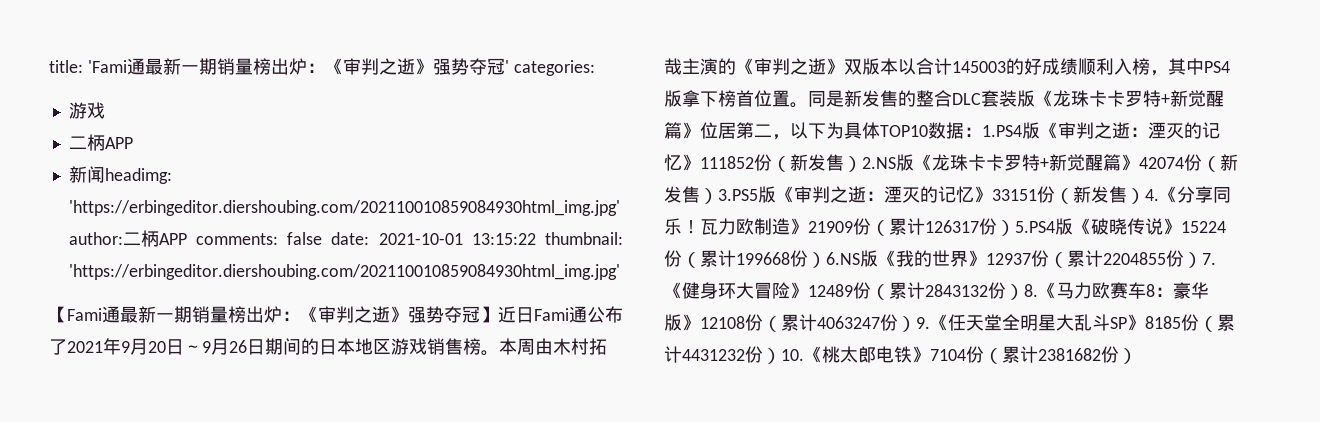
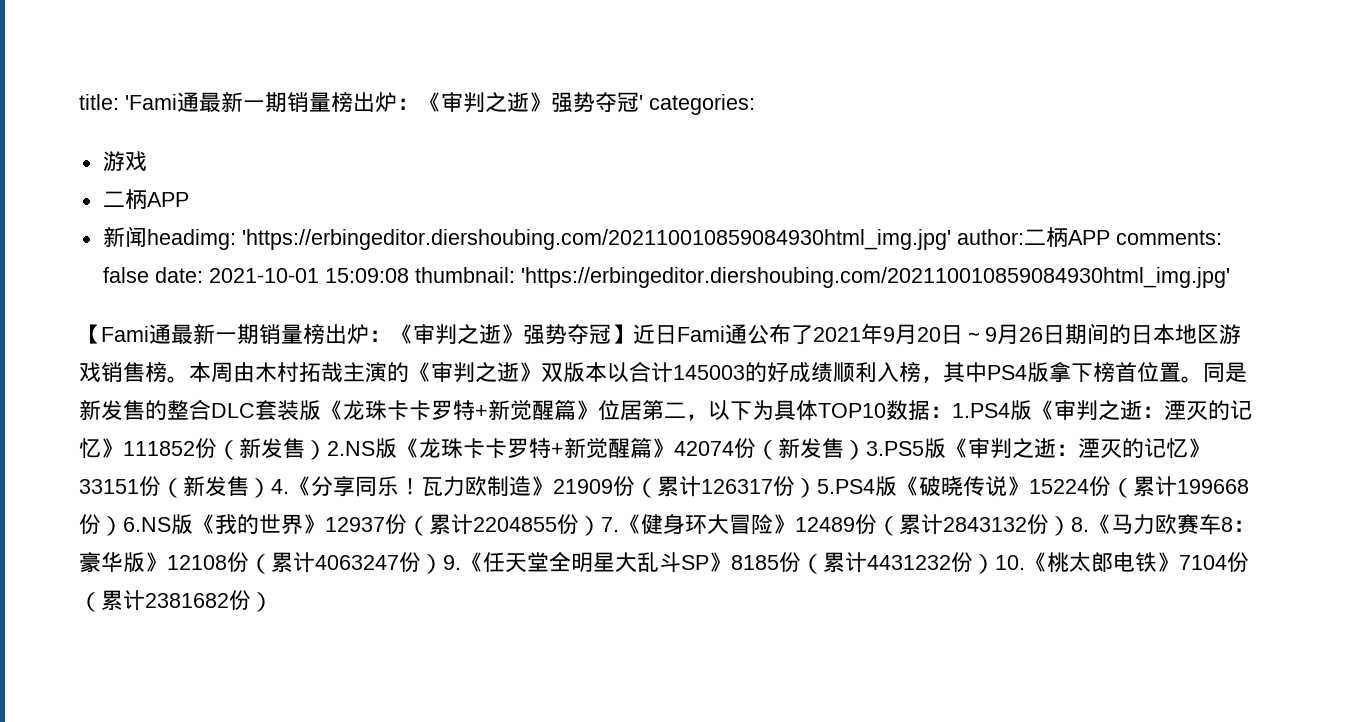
- 新闻headimg: 'https://erbingeditor.diershoubing.com/202110010859084930html_img.jpg' author:二柄APP comments: false date: 2021-10-01 13:15:22 thumbnail: 'https://erbingeditor.diershoubing.com/202110010859084930html_img.jpg'
+ 新闻headimg: 'https://erbingeditor.diershoubing.com/202110010859084930html_img.jpg' author:二柄APP comments: false date: 2021-10-01 15:09:08 thumbnail: 'https://erbingeditor.diershoubing.com/202110010859084930html_img.jpg'

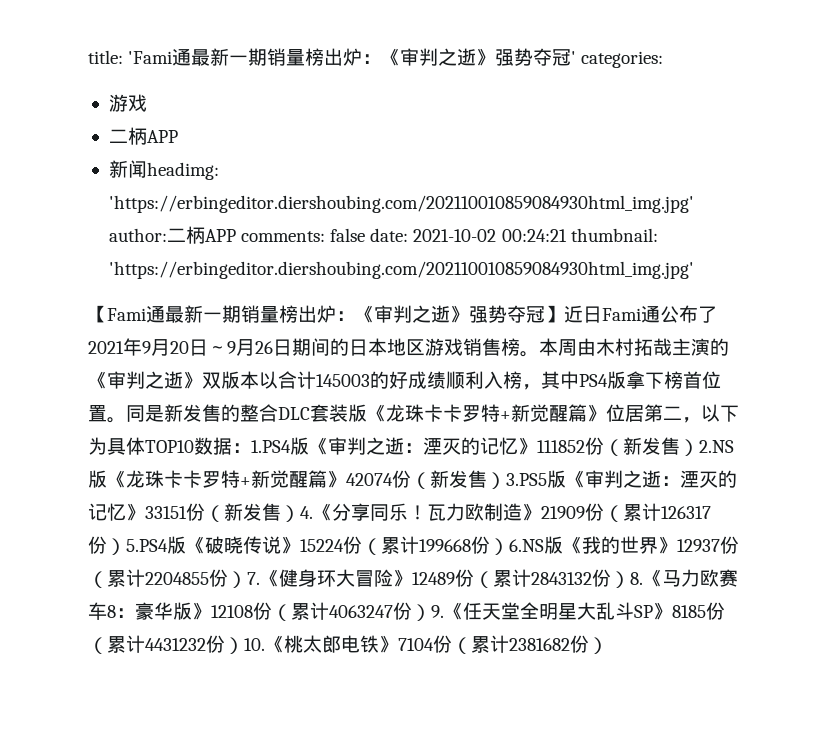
- 新闻headimg: 'https://erbingeditor.diershoubing.com/202110010859084930html_img.jpg' author:二柄APP comments: false date: 2021-10-01 15:09:08 thumbnail: 'https://erbingeditor.diershoubing.com/202110010859084930html_img.jpg'
+ 新闻headimg: 'https://erbingeditor.diershoubing.com/202110010859084930html_img.jpg' author:二柄APP comments: false date: 2021-10-02 00:24:21 thumbnail: 'https://erbingeditor.diershoubing.com/202110010859084930html_img.jpg'

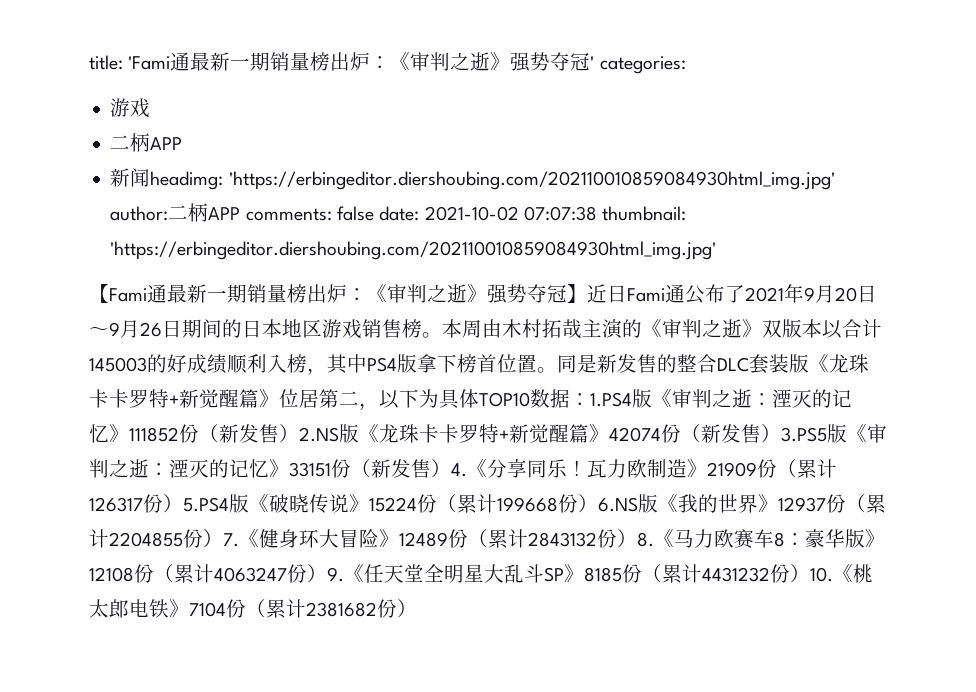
- 新闻headimg: 'https://erbingeditor.diershoubing.com/202110010859084930html_img.jpg' author:二柄APP comments: false date: 2021-10-02 00:24:21 thumbnail: 'https://erbingeditor.diershoubing.com/202110010859084930html_img.jpg'
+ 新闻headimg: 'https://erbingeditor.diershoubing.com/202110010859084930html_img.jpg' author:二柄APP comments: false date: 2021-10-02 07:07:38 thumbnail: 'https://erbingeditor.diershoubing.com/202110010859084930html_img.jpg'

